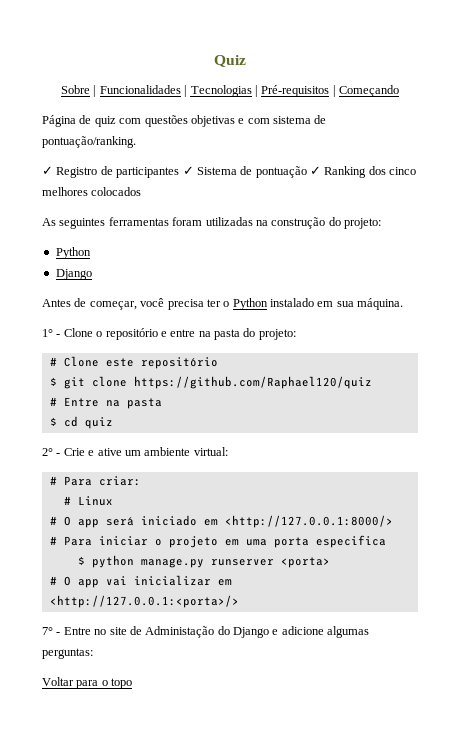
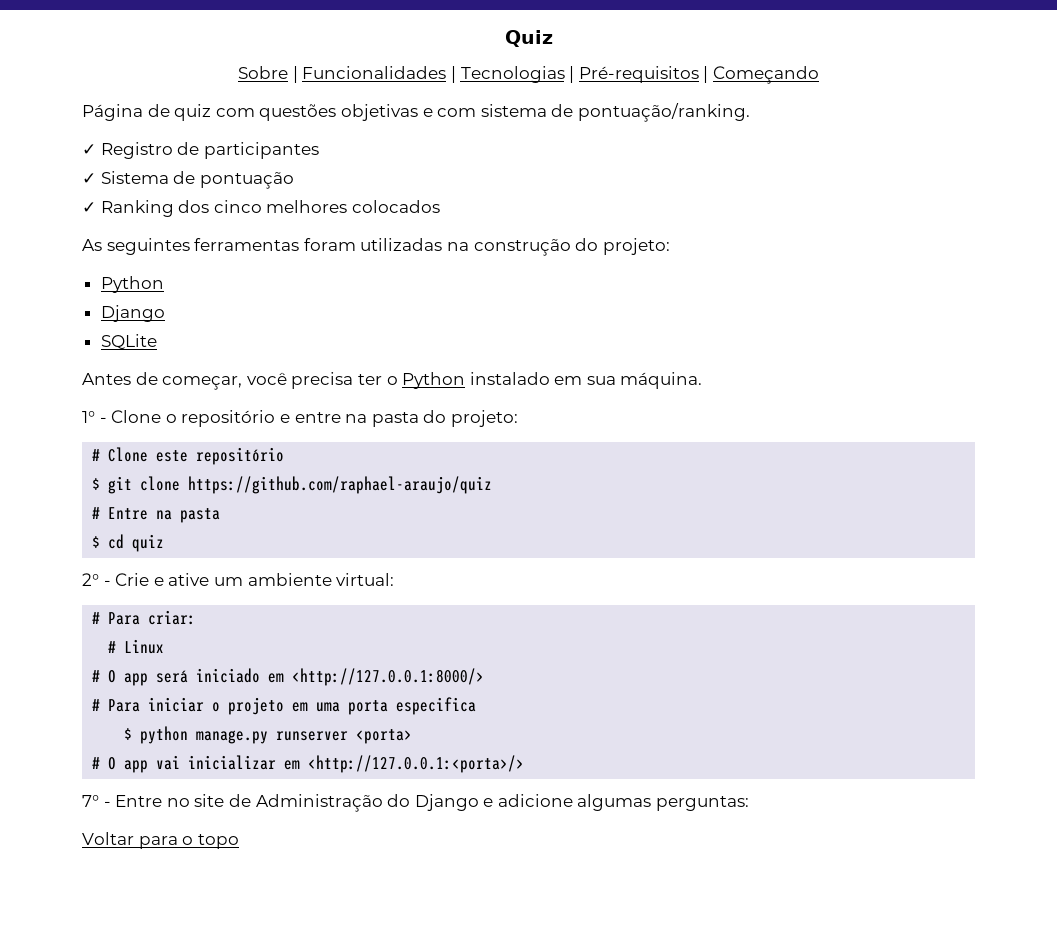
- ✓ Registro de participantes ✓ Sistema de pontuação ✓ Ranking dos cinco melhores colocados
+ ✓ Registro de participantes
+ ✓ Sistema de pontuação
+ ✓ Ranking dos cinco melhores colocados
+ SQLite
- $ git clone https://github.com/Raphael120/quiz
+ $ git clone https://github.com/raphael-araujo/quiz
- 7° - Entre no site de Administação do Django e adicione algumas perguntas:
+ 7° - Entre no site de Administração do Django e adicione algumas perguntas:

